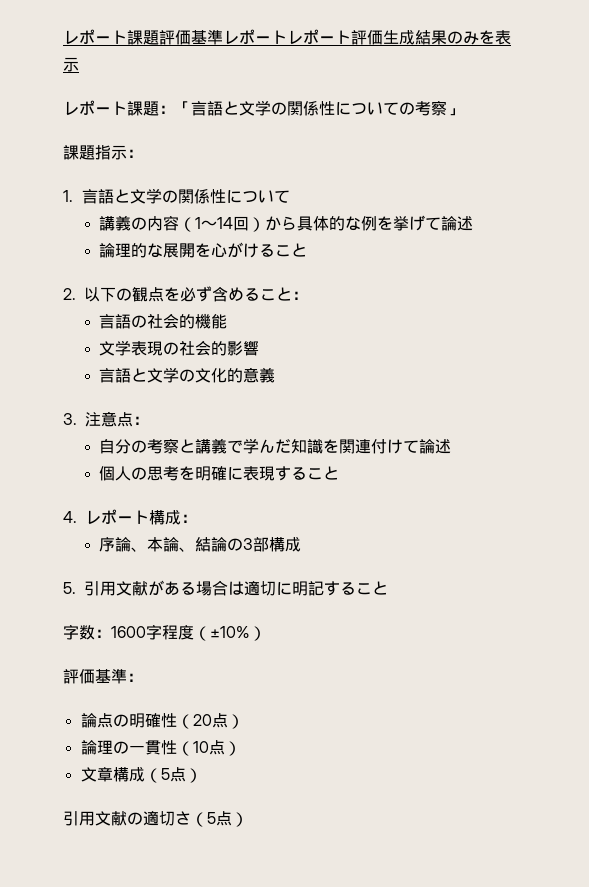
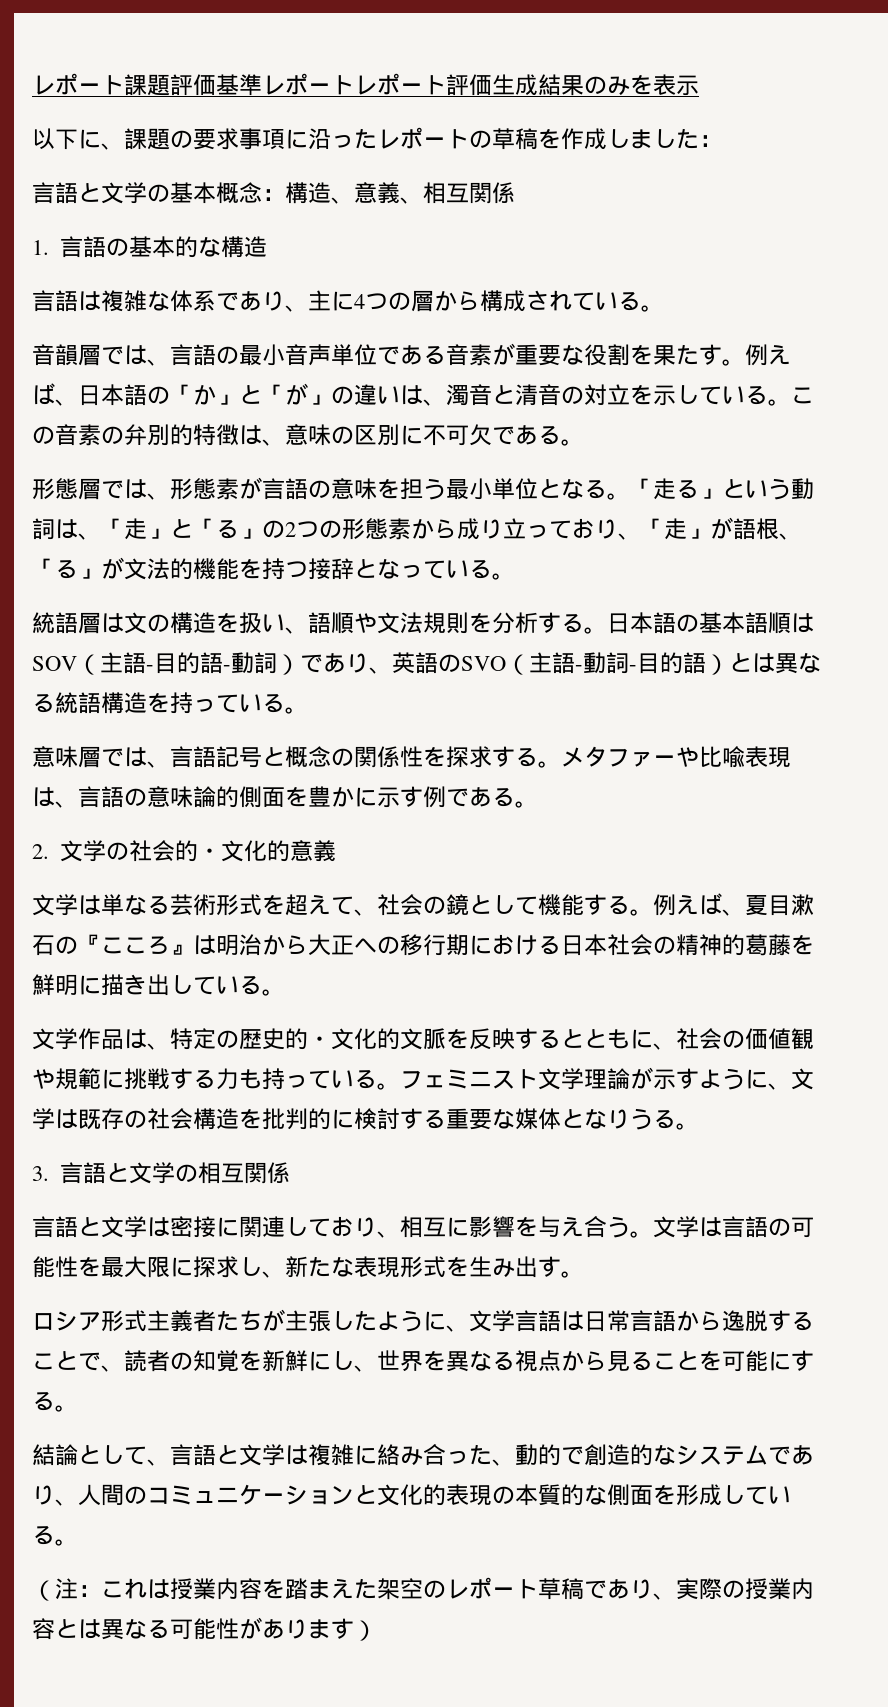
- レポート課題：「言語と文学の関係性についての考察」
- 課題指示：
- 1.言語と文学の関係性について
- 講義の内容（1〜14回）から具体的な例を挙げて論述
- 論理的な展開を心がけること
- 2.以下の観点を必ず含めること：
- 言語の社会的機能
- 文学表現の社会的影響
- 言語と文学の文化的意義
- 3.注意点：
- 自分の考察と講義で学んだ知識を関連付けて論述
- 個人の思考を明確に表現すること
- 4.レポート構成：
- 序論、本論、結論の3部構成
- 5.引用文献がある場合は適切に明記すること
- 字数：1600字程度（±10%）
- 評価基準：
- 論点の明確性（20点）
- 論理の一貫性（10点）
- 文章構成（5点）
- 引用文献の適切さ（5点）
+ 以下に、課題の要求事項に沿ったレポートの草稿を作成しました：
+ 言語と文学の基本概念：構造、意義、相互関係
+ 1.言語の基本的な構造
+ 言語は複雑な体系であり、主に4つの層から構成されている。
+ 音韻層では、言語の最小音声単位である音素が重要な役割を果たす。例えば、日本語の「か」と「が」の違いは、濁音と清音の対立を示している。この音素の弁別的特徴は、意味の区別に不可欠である。
+ 形態層では、形態素が言語の意味を担う最小単位となる。「走る」という動詞は、「走」と「る」の2つの形態素から成り立っており、「走」が語根、「る」が文法的機能を持つ接辞となっている。
+ 統語層は文の構造を扱い、語順や文法規則を分析する。日本語の基本語順はSOV（主語-目的語-動詞）であり、英語のSVO（主語-動詞-目的語）とは異なる統語構造を持っている。
+ 意味層では、言語記号と概念の関係性を探求する。メタファーや比喩表現は、言語の意味論的側面を豊かに示す例である。
+ 2.文学の社会的・文化的意義
+ 文学は単なる芸術形式を超えて、社会の鏡として機能する。例えば、夏目漱石の『こころ』は明治から大正への移行期における日本社会の精神的葛藤を鮮明に描き出している。
+ 文学作品は、特定の歴史的・文化的文脈を反映するとともに、社会の価値観や規範に挑戦する力も持っている。フェミニスト文学理論が示すように、文学は既存の社会構造を批判的に検討する重要な媒体となりうる。
+ 3.言語と文学の相互関係
+ 言語と文学は密接に関連しており、相互に影響を与え合う。文学は言語の可能性を最大限に探求し、新たな表現形式を生み出す。
+ ロシア形式主義者たちが主張したように、文学言語は日常言語から逸脱することで、読者の知覚を新鮮にし、世界を異なる視点から見ることを可能にする。
+ 結論として、言語と文学は複雑に絡み合った、動的で創造的なシステムであり、人間のコミュニケーションと文化的表現の本質的な側面を形成している。
+ （注：これは授業内容を踏まえた架空のレポート草稿であり、実際の授業内容とは異なる可能性があります）

